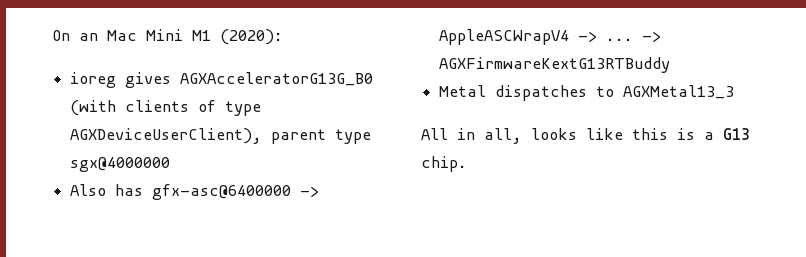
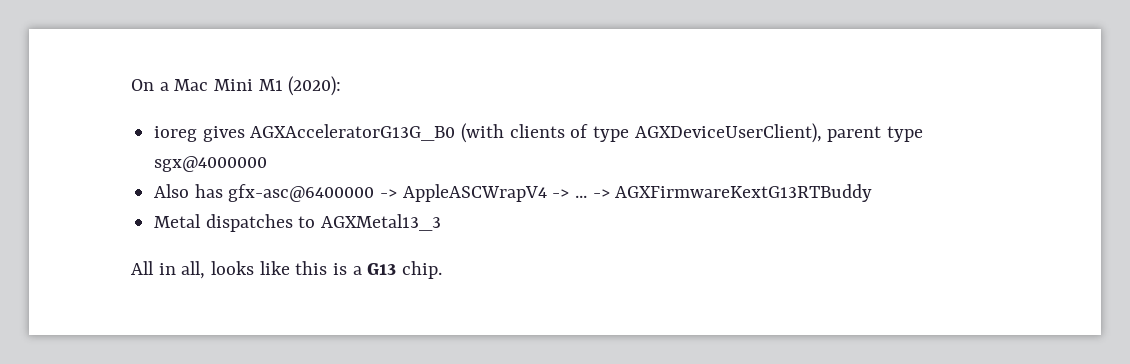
- On an Mac Mini M1 (2020):
+ On a Mac Mini M1 (2020):

